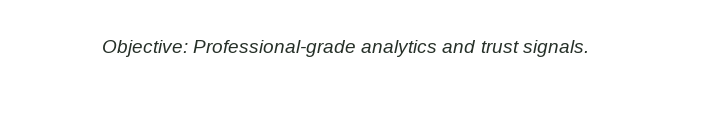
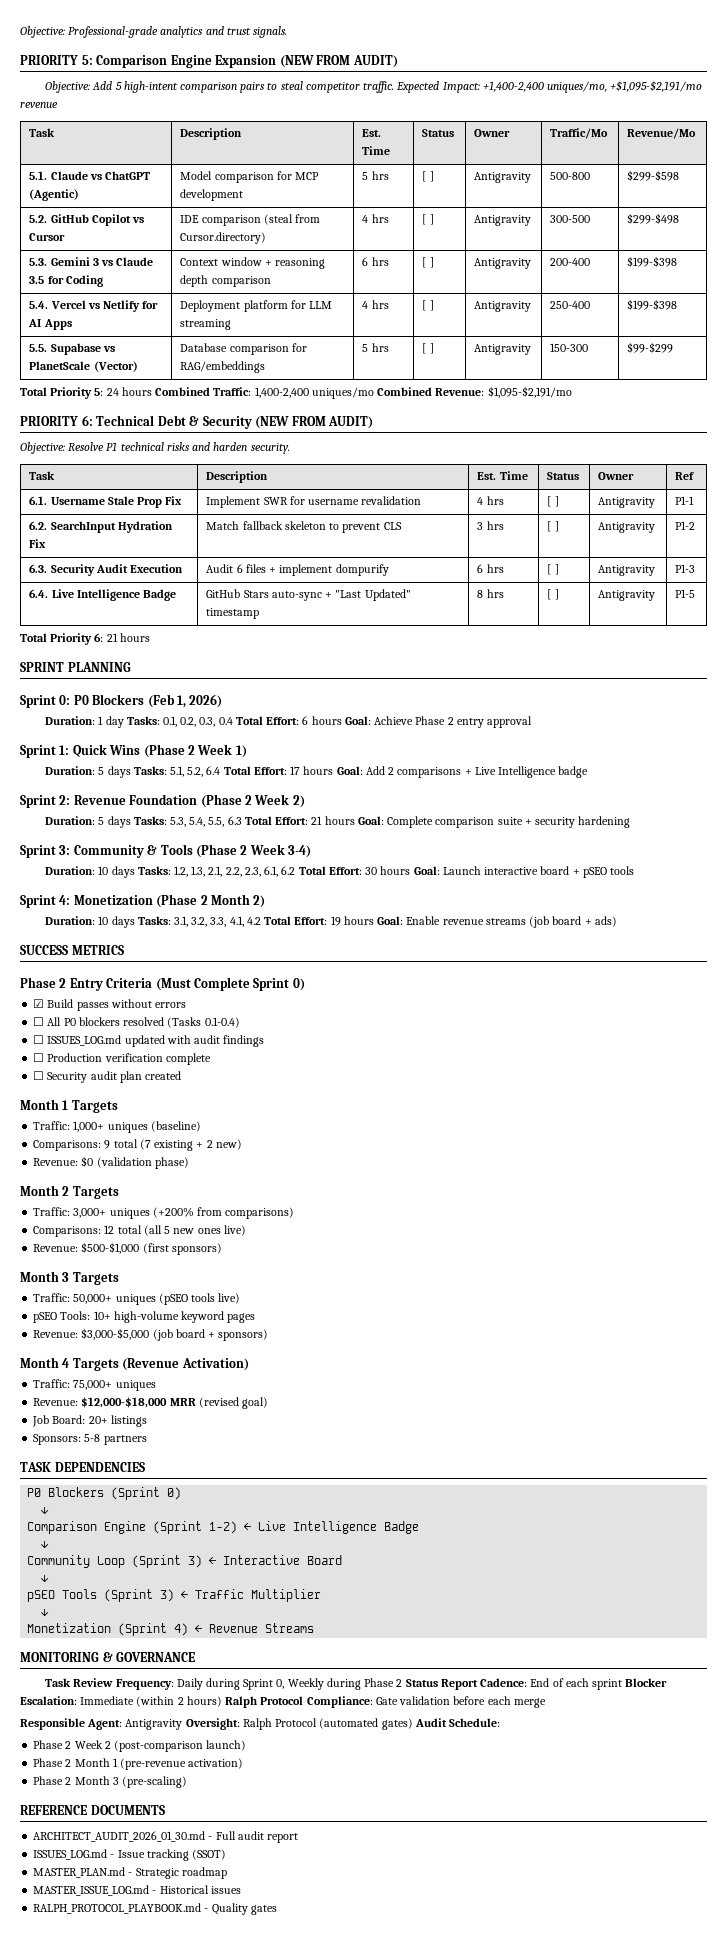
+ PRIORITY 5: Comparison Engine Expansion (NEW FROM AUDIT)
+ Objective: Add 5 high-intent comparison pairs to steal competitor traffic. Expected Impact: +1,400-2,400 uniques/mo, +$1,095-$2,191/mo revenue
+ Task | Description | Est. Time | Status | Owner | Traffic/Mo | Revenue/Mo
+ 5.1. Claude vs ChatGPT (Agentic) | Model comparison for MCP development | 5 hrs | [ ] | Antigravity | 500-800 | $299-$598
+ 5.2. GitHub Copilot vs Cursor | IDE comparison (steal from Cursor.directory) | 4 hrs | [ ] | Antigravity | 300-500 | $299-$498
+ 5.3. Gemini 3 vs Claude 3.5 for Coding | Context window + reasoning depth comparison | 6 hrs | [ ] | Antigravity | 200-400 | $199-$398
+ 5.4. Vercel vs Netlify for AI Apps | Deployment platform for LLM streaming | 4 hrs | [ ] | Antigravity | 250-400 | $199-$398
+ 5.5. Supabase vs PlanetScale (Vector) | Database comparison for RAG/embeddings | 5 hrs | [ ] | Antigravity | 150-300 | $99-$299
+ Total Priority 5: 24 hours Combined Traffic: 1,400-2,400 uniques/mo Combined Revenue: $1,095-$2,191/mo
+ PRIORITY 6: Technical Debt & Security (NEW FROM AUDIT)
+ Objective: Resolve P1 technical risks and harden security.
+ Task | Description | Est. Time | Status | Owner | Ref
+ 6.1. Username Stale Prop Fix | Implement SWR for username revalidation | 4 hrs | [ ] | Antigravity | P1-1
+ 6.2. SearchInput Hydration Fix | Match fallback skeleton to prevent CLS | 3 hrs | [ ] | Antigravity | P1-2
+ 6.3. Security Audit Execution | Audit 6 files + implement dompurify | 6 hrs | [ ] | Antigravity | P1-3
+ 6.4. Live Intelligence Badge | GitHub Stars auto-sync + "Last Updated" timestamp | 8 hrs | [ ] | Antigravity | P1-5
+ Total Priority 6: 21 hours
+ SPRINT PLANNING
+ Sprint 0: P0 Blockers (Feb 1, 2026)
+ Duration: 1 day Tasks: 0.1, 0.2, 0.3, 0.4 Total Effort: 6 hours Goal: Achieve Phase 2 entry approval
+ Sprint 1: Quick Wins (Phase 2 Week 1)
+ Duration: 5 days Tasks: 5.1, 5.2, 6.4 Total Effort: 17 hours Goal: Add 2 comparisons + Live Intelligence badge
+ Sprint 2: Revenue Foundation (Phase 2 Week 2)
+ Duration: 5 days Tasks: 5.3, 5.4, 5.5, 6.3 Total Effort: 21 hours Goal: Complete comparison suite + security hardening
+ Sprint 3: Community & Tools (Phase 2 Week 3-4)
+ Duration: 10 days Tasks: 1.2, 1.3, 2.1, 2.2, 2.3, 6.1, 6.2 Total Effort: 30 hours Goal: Launch interactive board + pSEO tools
+ Sprint 4: Monetization (Phase 2 Month 2)
+ Duration: 10 days Tasks: 3.1, 3.2, 3.3, 4.1, 4.2 Total Effort: 19 hours Goal: Enable revenue streams (job board + ads)
+ SUCCESS METRICS
+ Phase 2 Entry Criteria (Must Complete Sprint 0)
+ ☑ Build passes without errors
+ ☐ All P0 blockers resolved (Tasks 0.1-0.4)
+ ☐ ISSUES_LOG.md updated with audit findings
+ ☐ Production verification complete
+ ☐ Security audit plan created
+ Month 1 Targets
+ Traffic: 1,000+ uniques (baseline)
+ Comparisons: 9 total (7 existing + 2 new)
+ Revenue: $0 (validation phase)
+ Month 2 Targets
+ Traffic: 3,000+ uniques (+200% from comparisons)
+ Comparisons: 12 total (all 5 new ones live)
+ Revenue: $500-$1,000 (first sponsors)
+ Month 3 Targets
+ Traffic: 50,000+ uniques (pSEO tools live)
+ pSEO Tools: 10+ high-volume keyword pages
+ Revenue: $3,000-$5,000 (job board + sponsors)
+ Month 4 Targets (Revenue Activation)
+ Traffic: 75,000+ uniques
+ Revenue: $12,000-$18,000 MRR (revised goal)
+ Job Board: 20+ listings
+ Sponsors: 5-8 partners
+ TASK DEPENDENCIES
+ P0 Blockers (Sprint 0)
+ ↓
+ Comparison Engine (Sprint 1-2) ← Live Intelligence Badge
+ ↓
+ Community Loop (Sprint 3) ← Interactive Board
+ ↓
+ pSEO Tools (Sprint 3) ← Traffic Multiplier
+ ↓
+ Monetization (Sprint 4) ← Revenue Streams
+ MONITORING & GOVERNANCE
+ Task Review Frequency: Daily during Sprint 0, Weekly during Phase 2 Status Report Cadence: End of each sprint Blocker Escalation: Immediate (within 2 hours) Ralph Protocol Compliance: Gate validation before each merge
+ Responsible Agent: Antigravity Oversight: Ralph Protocol (automated gates) Audit Schedule:
+ Phase 2 Week 2 (post-comparison launch)
+ Phase 2 Month 1 (pre-revenue activation)
+ Phase 2 Month 3 (pre-scaling)
+ REFERENCE DOCUMENTS
+ ARCHITECT_AUDIT_2026_01_30.md - Full audit report
+ ISSUES_LOG.md - Issue tracking (SSOT)
+ MASTER_PLAN.md - Strategic roadmap
+ MASTER_ISSUE_LOG.md - Historical issues
+ RALPH_PROTOCOL_PLAYBOOK.md - Quality gates

